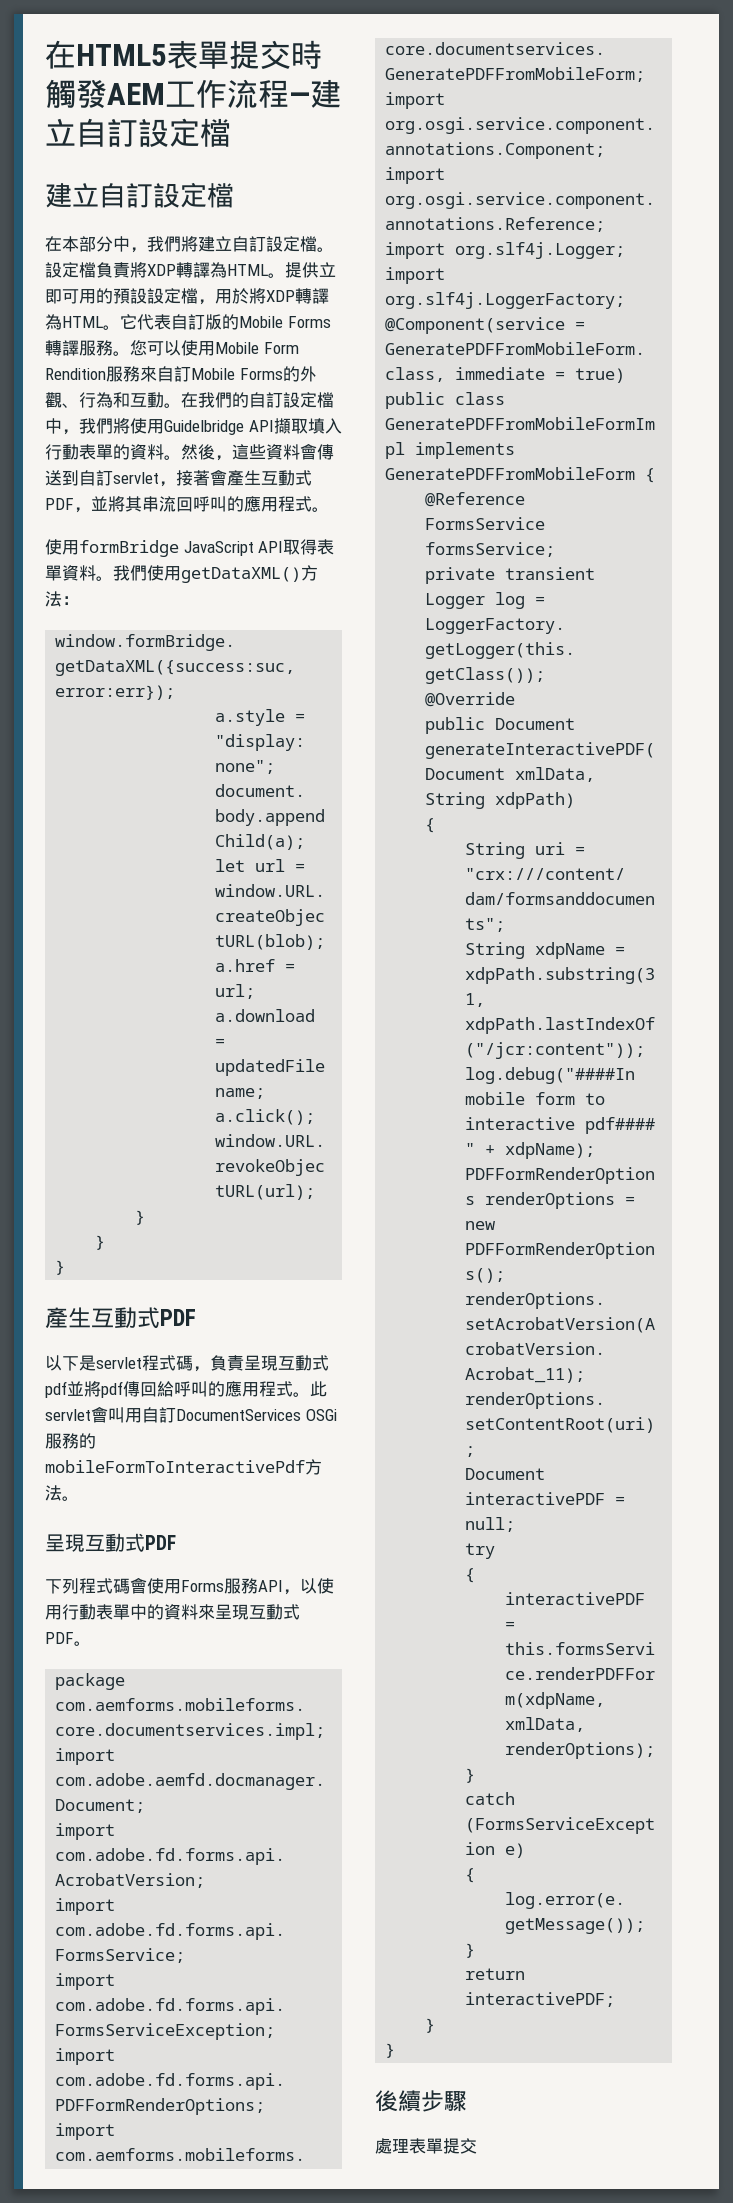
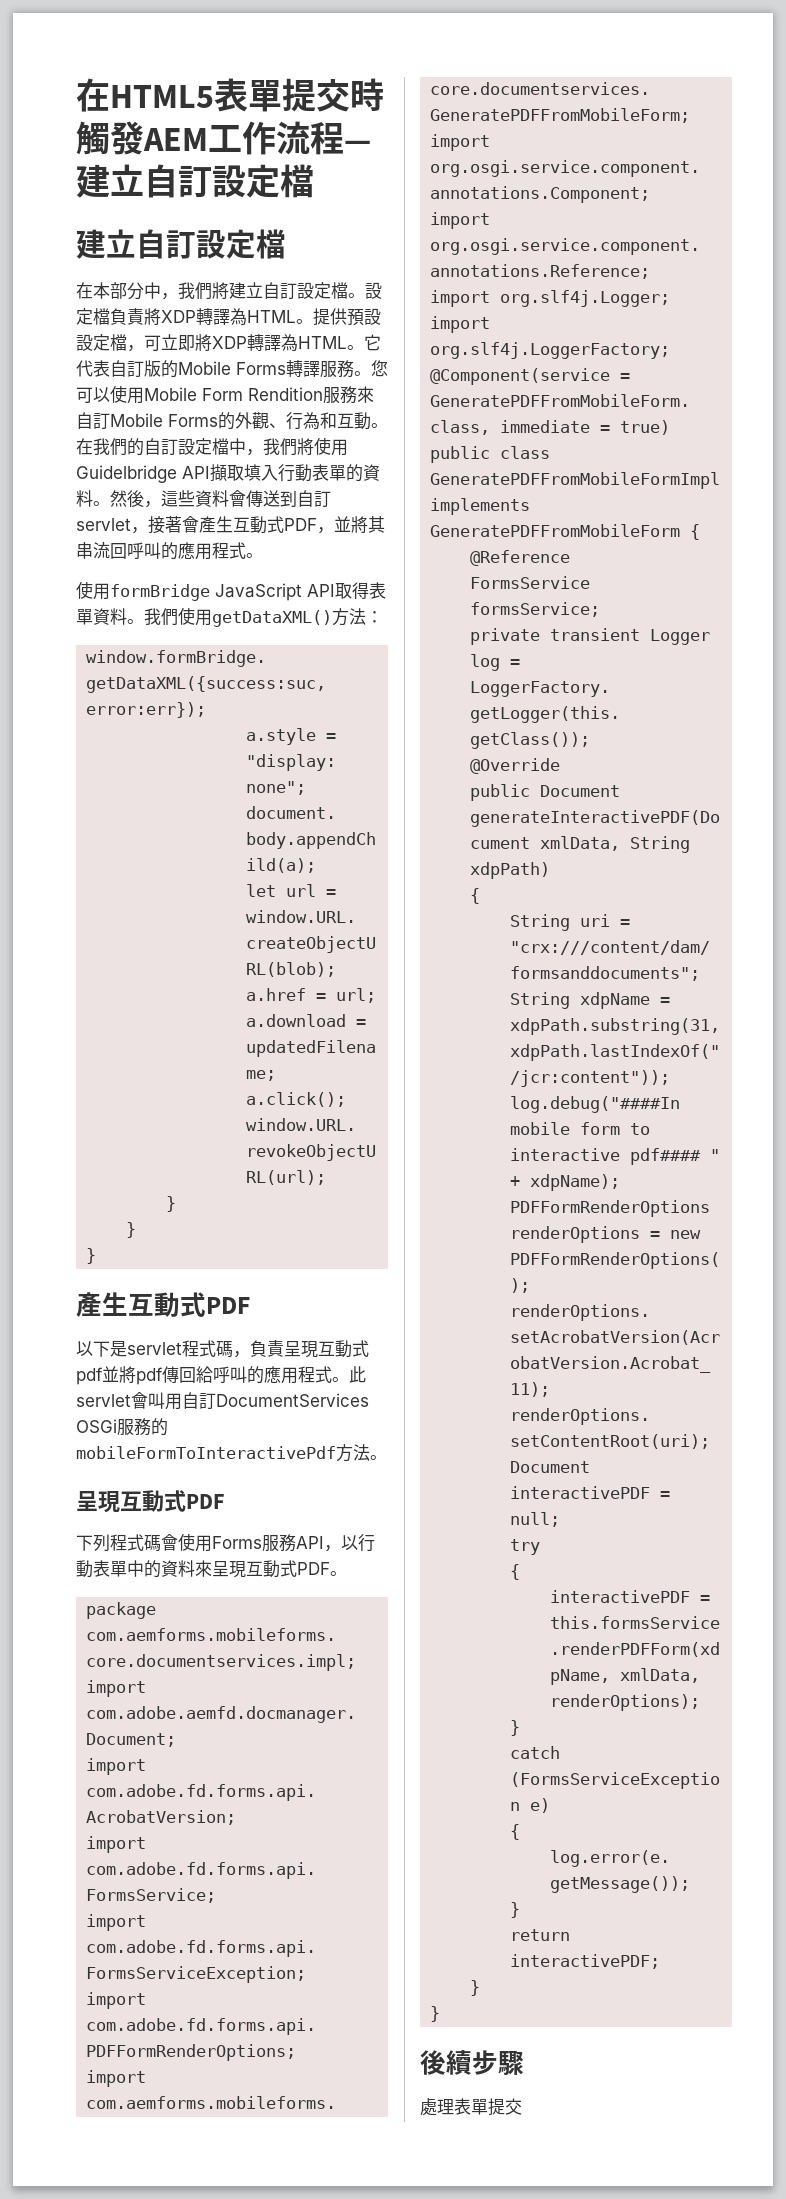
- 提供立即可用的預設設定檔，用於將XDP轉譯為HTML。
+ 提供預設設定檔，可立即將XDP轉譯為HTML。
- 下列程式碼會使用Forms服務API，以使用行動表單中的資料來呈現互動式PDF。
+ 下列程式碼會使用Forms服務API，以行動表單中的資料來呈現互動式PDF。

